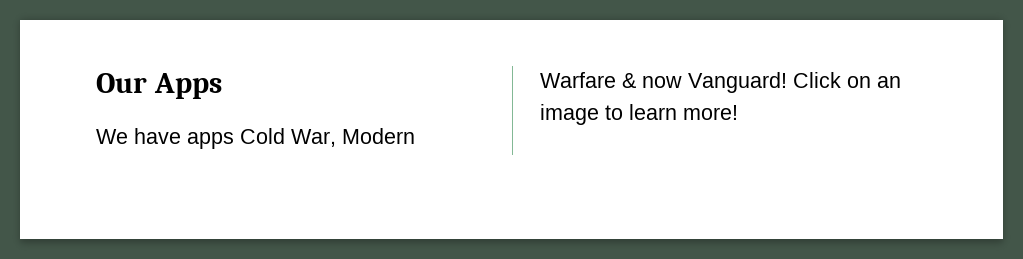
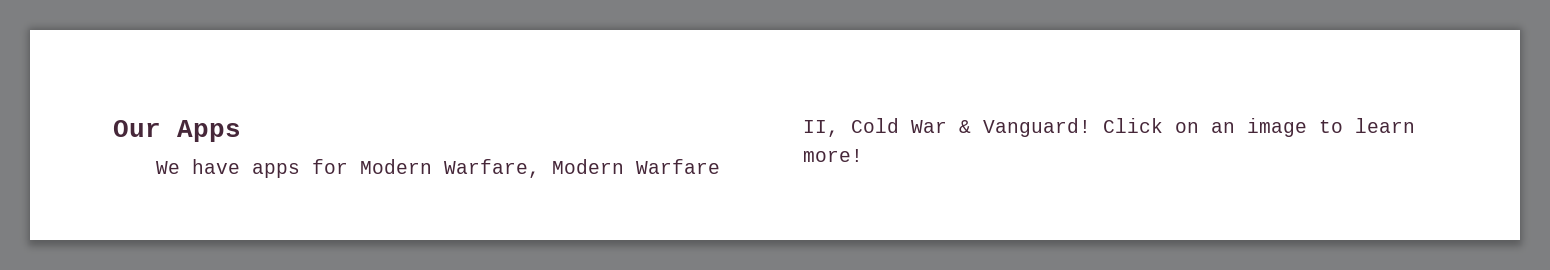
- We have apps Cold War, Modern Warfare & now Vanguard!
+ We have apps for Modern Warfare, Modern Warfare II, Cold War & Vanguard!

